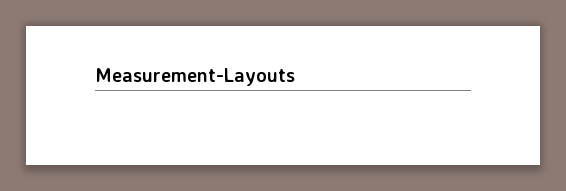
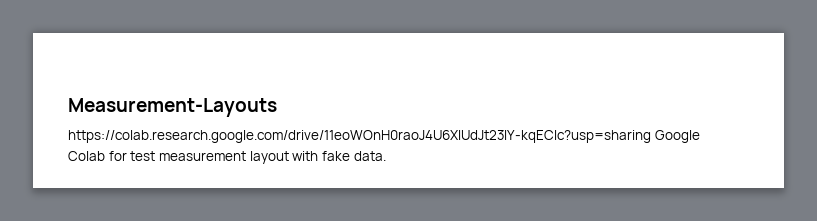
+ https://colab.research.google.com/drive/11eoWOnH0raoJ4U6XIUdJt23IY-kqEClc?usp=sharing Google Colab for test measurement layout with fake data.

